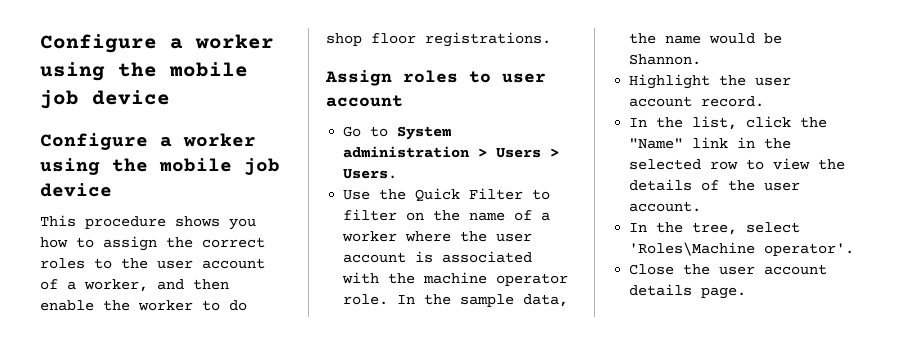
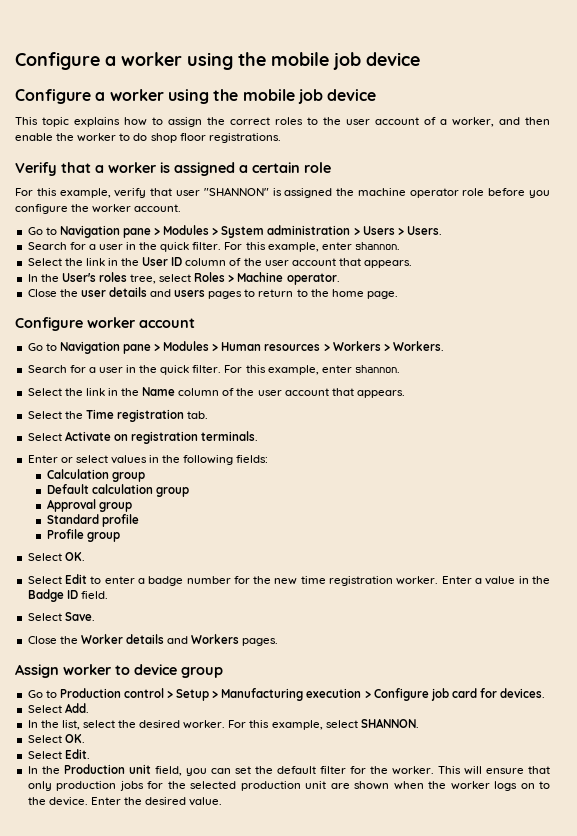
- This procedure shows you how to assign the correct roles to the user account of a worker, and then enable the worker to do shop floor registrations.
+ This topic explains how to assign the correct roles to the user account of a worker, and then enable the worker to do shop floor registrations.
- Assign roles to user account
- Go to System administration > Users > Users.
- Use the Quick Filter to filter on the name of a worker where the user account is associated with the machine operator role. In the sample data, the name would be Shannon.
- Highlight the user account record.
- In the list, click the "Name" link in the selected row to view the details of the user account.
- In the tree, select 'Roles\Machine operator'.
- Close the user account details page.
+ Verify that a worker is assigned a certain role
+ For this example, verify that user "SHANNON" is assigned the machine operator role before you configure the worker account.
+ Go to Navigation pane > Modules > System administration > Users > Users.
+ Search for a user in the quick filter. For this example, enter shannon.
+ Select the link in the User ID column of the user account that appears.
+ In the User's roles tree, select Roles > Machine operator.
+ Close the user details and users pages to return to the home page.
+ Configure worker account
+ Go to Navigation pane > Modules > Human resources > Workers > Workers.
+ Search for a user in the quick filter. For this example, enter shannon.
+ Select the link in the Name column of the user account that appears.
+ Select the Time registration tab.
+ Select Activate on registration terminals.
+ Enter or select values in the following fields:
+ Calculation group
+ Default calculation group
+ Approval group
+ Standard profile
+ Profile group
+ Select OK.
+ Select Edit to enter a badge number for the new time registration worker. Enter a value in the Badge ID field.
+ Select Save.
+ Close the Worker details and Workers pages.
+ Assign worker to device group
+ Go to Production control > Setup > Manufacturing execution > Configure job card for devices.
+ Select Add.
+ In the list, select the desired worker. For this example, select SHANNON.
+ Select OK.
+ Select Edit.
+ In the Production unit field, you can set the default filter for the worker. This will ensure that only production jobs for the selected production unit are shown when the worker logs on to the device. Enter the desired value.

